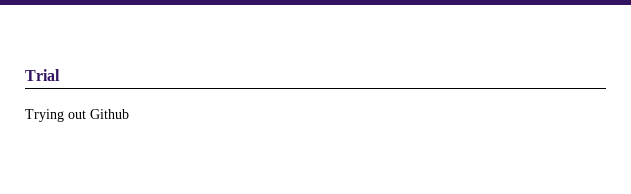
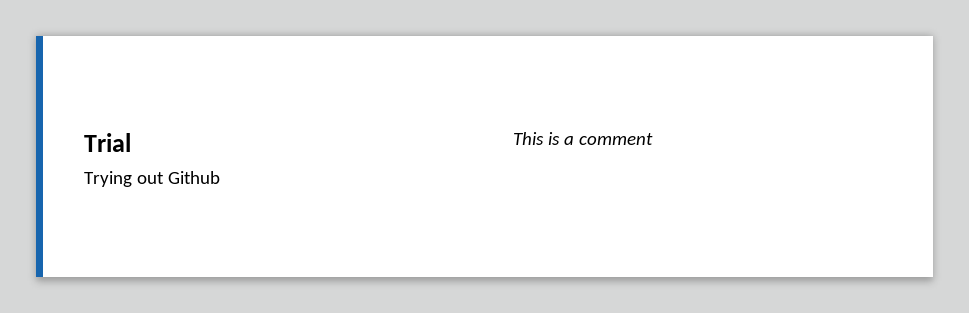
+ This is a comment

